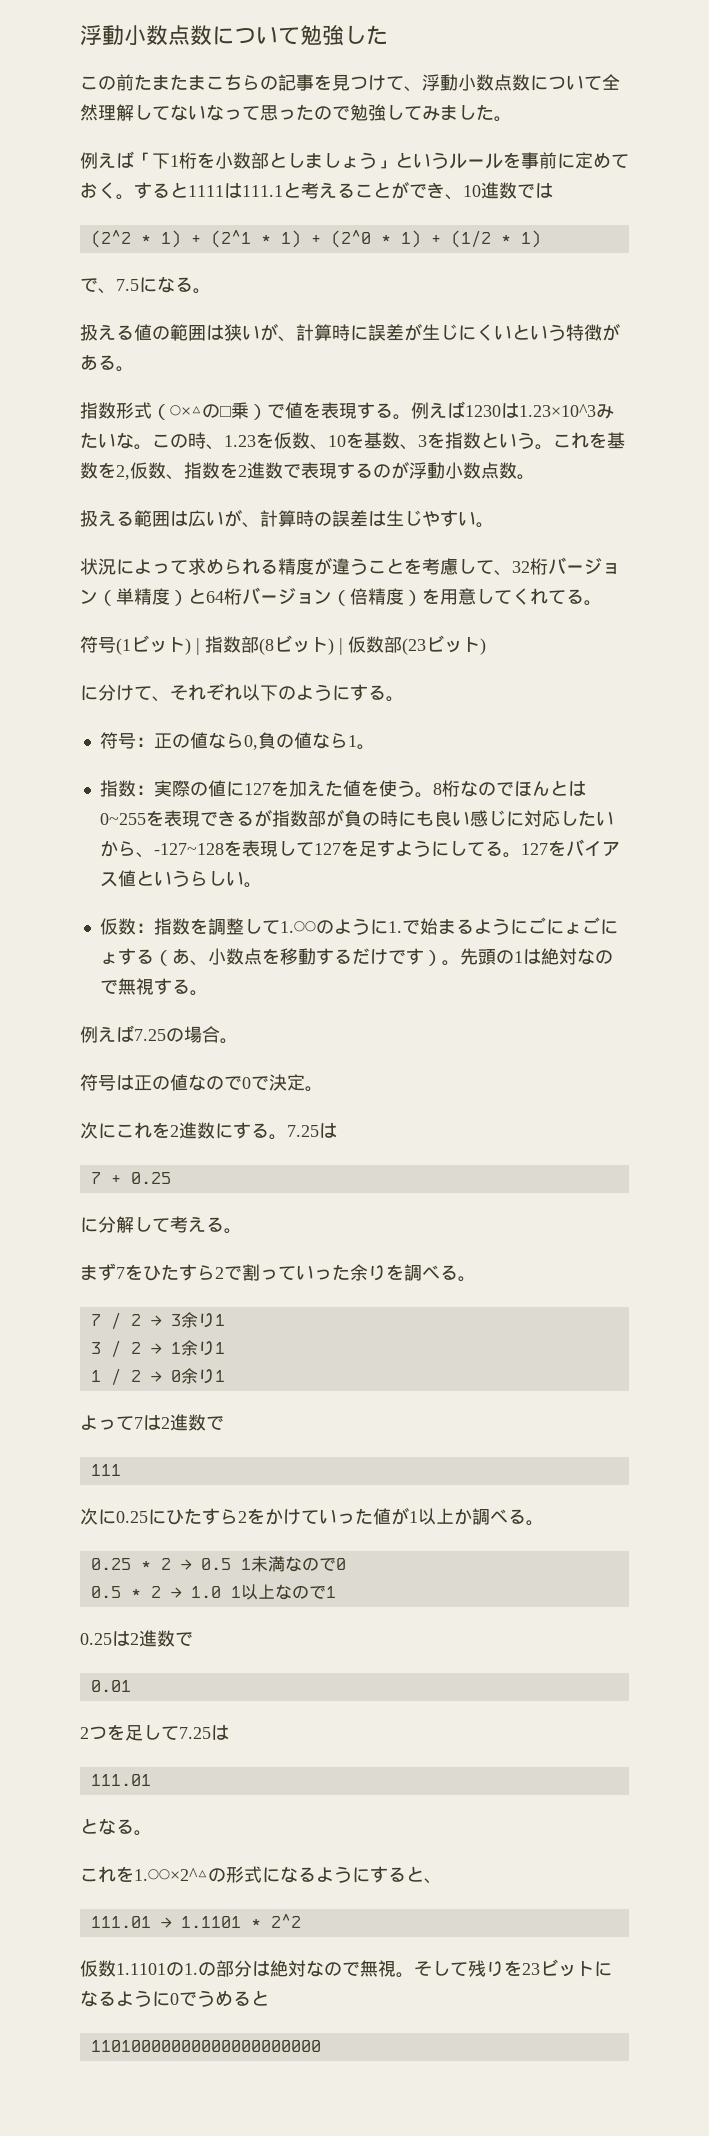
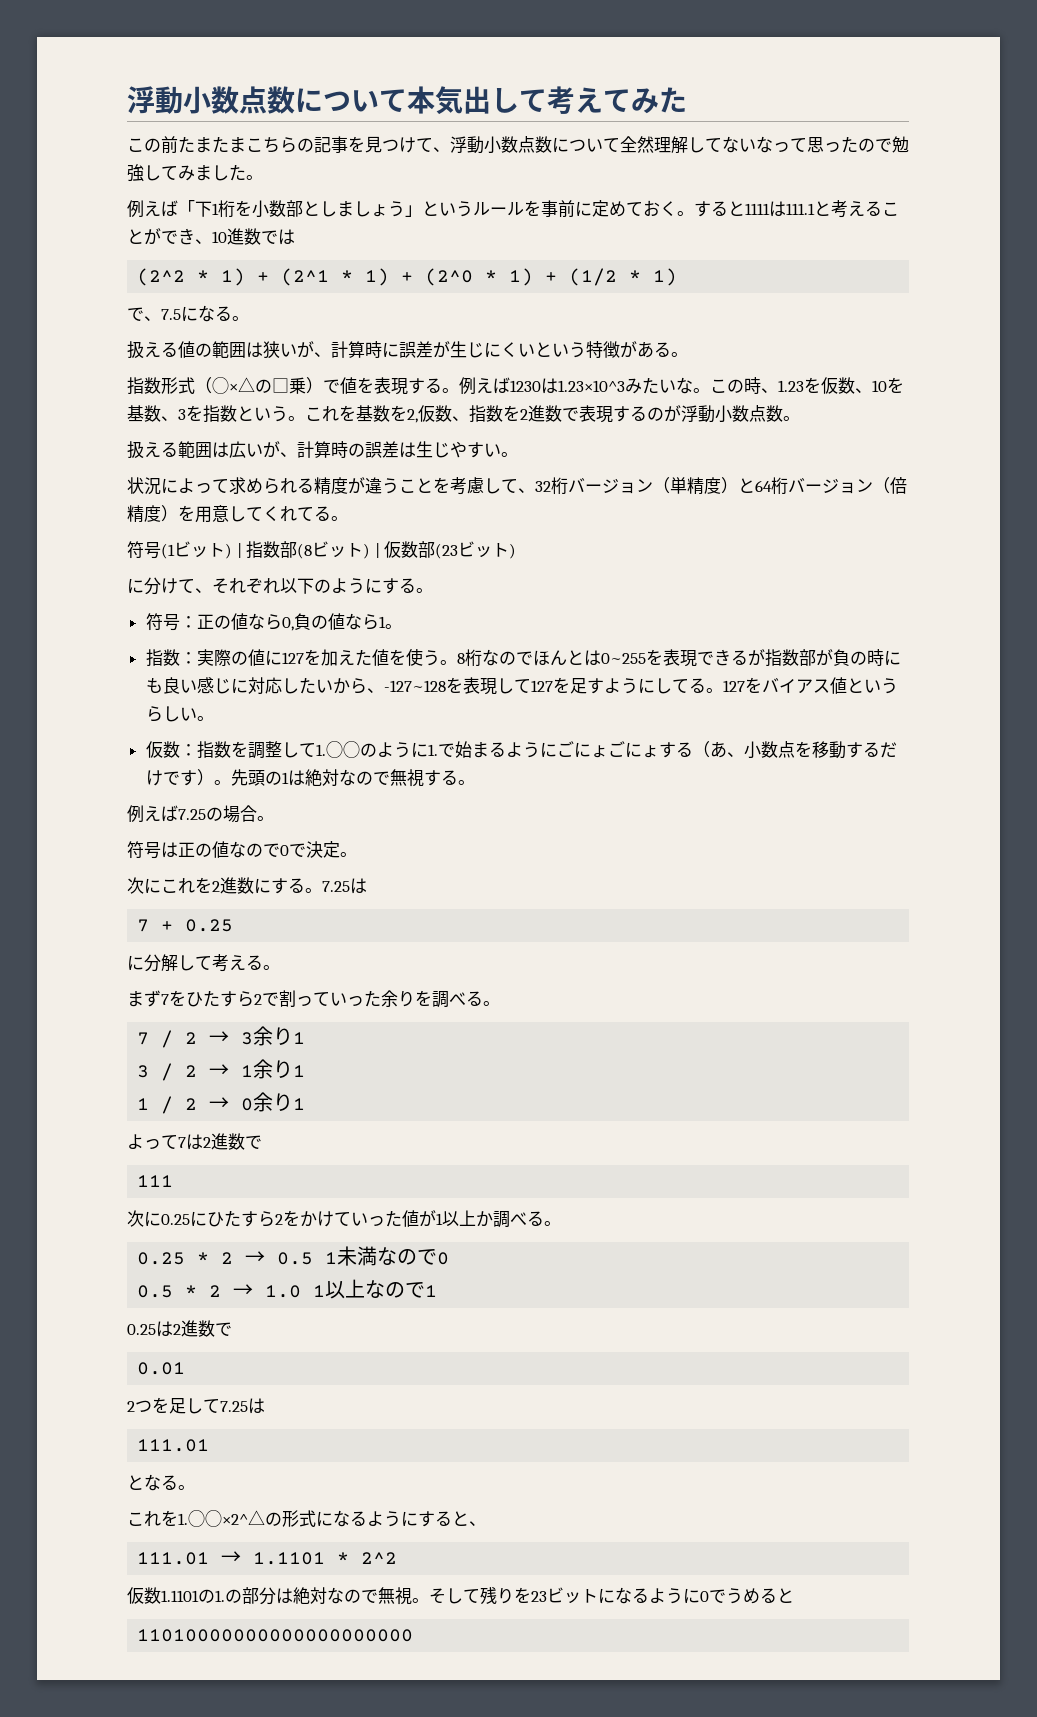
- 浮動小数点数について勉強した
+ 浮動小数点数について本気出して考えてみた

